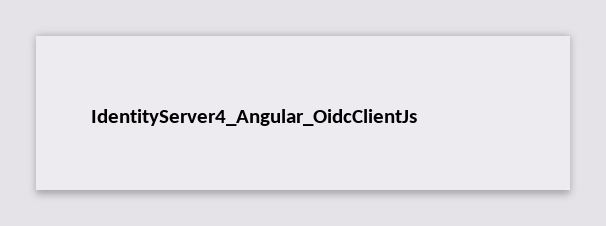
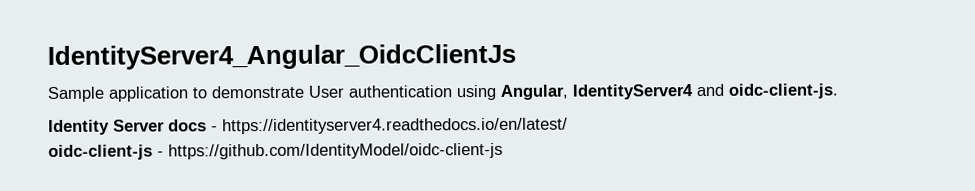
+ Sample application to demonstrate User authentication using Angular, IdentityServer4 and oidc-client-js.
+ Identity Server docs - https://identityserver4.readthedocs.io/en/latest/
+ oidc-client-js - https://github.com/IdentityModel/oidc-client-js

